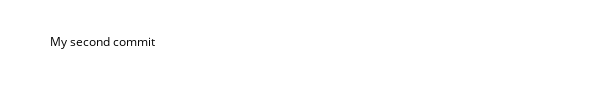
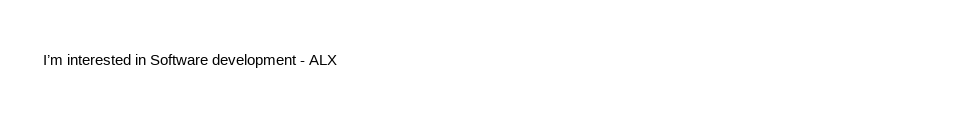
- My second commit
+ I’m interested in Software development - ALX

